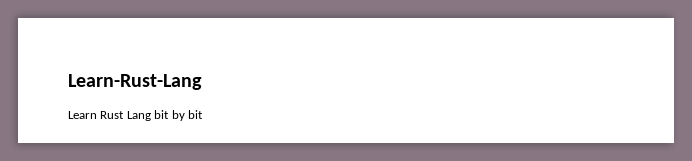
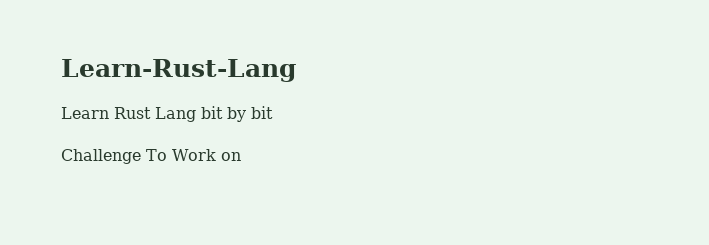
+ Challenge To Work on

